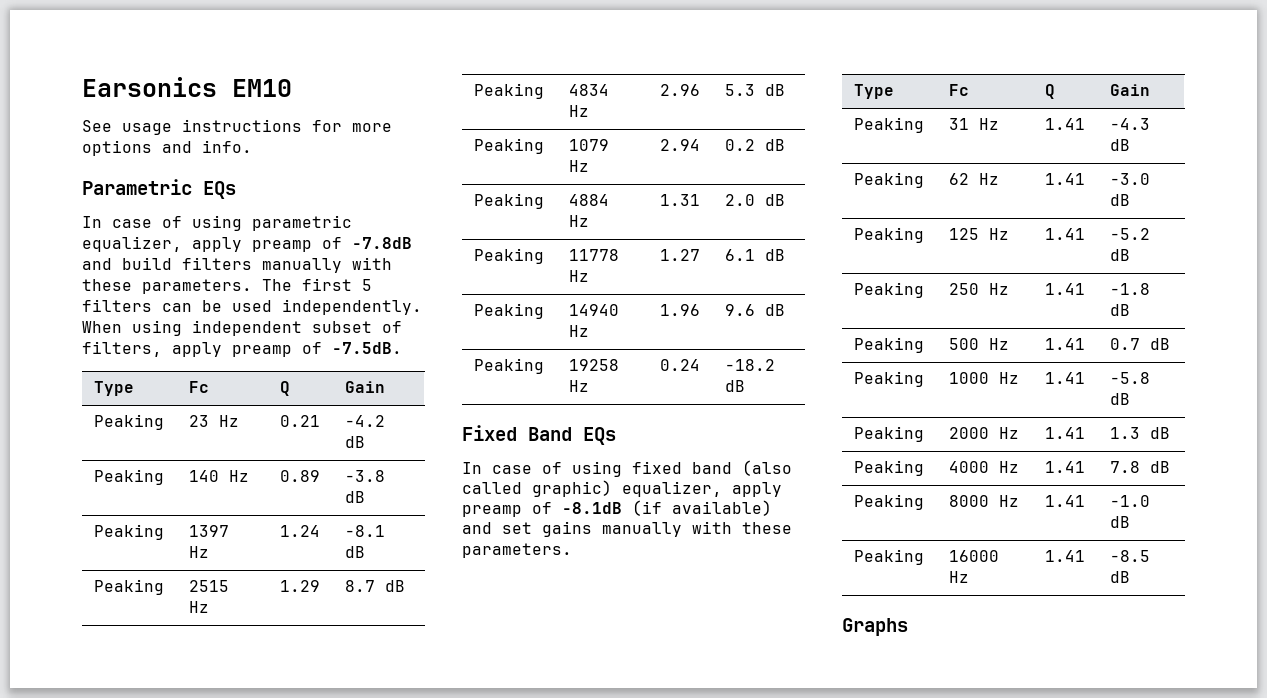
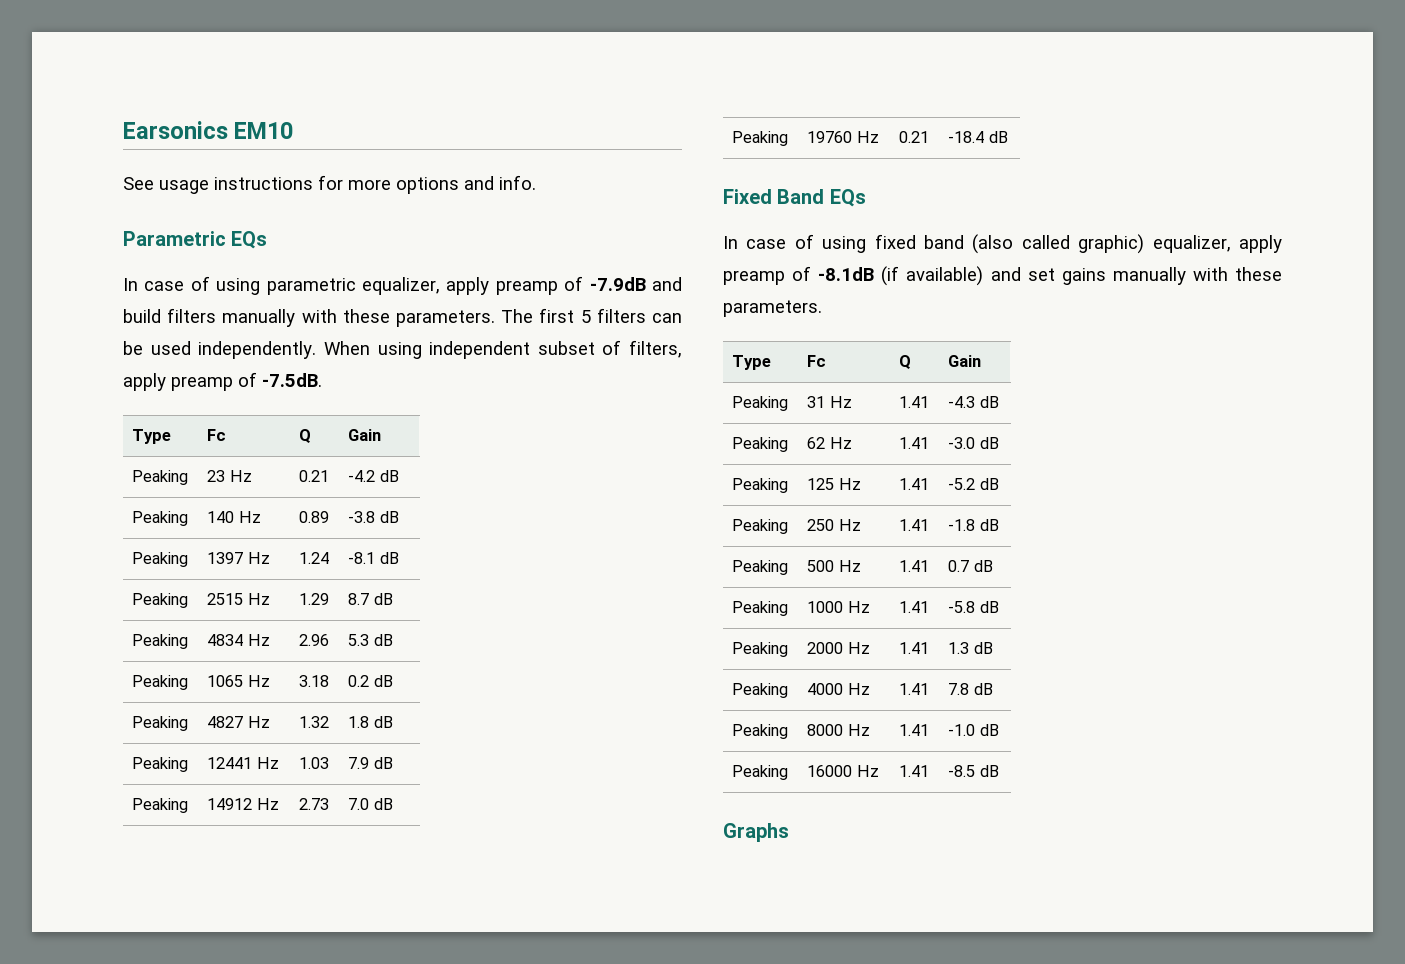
- In case of using parametric equalizer, apply preamp of -7.8dB and build filters manually with these parameters.
+ In case of using parametric equalizer, apply preamp of -7.9dB and build filters manually with these parameters.
- Peaking | 1079 Hz | 2.94 | 0.2 dB
+ Peaking | 1065 Hz | 3.18 | 0.2 dB
- Peaking | 4884 Hz | 1.31 | 2.0 dB
- Peaking | 11778 Hz | 1.27 | 6.1 dB
- Peaking | 14940 Hz | 1.96 | 9.6 dB
- Peaking | 19258 Hz | 0.24 | -18.2 dB
+ Peaking | 4827 Hz | 1.32 | 1.8 dB
+ Peaking | 12441 Hz | 1.03 | 7.9 dB
+ Peaking | 14912 Hz | 2.73 | 7.0 dB
+ Peaking | 19760 Hz | 0.21 | -18.4 dB

